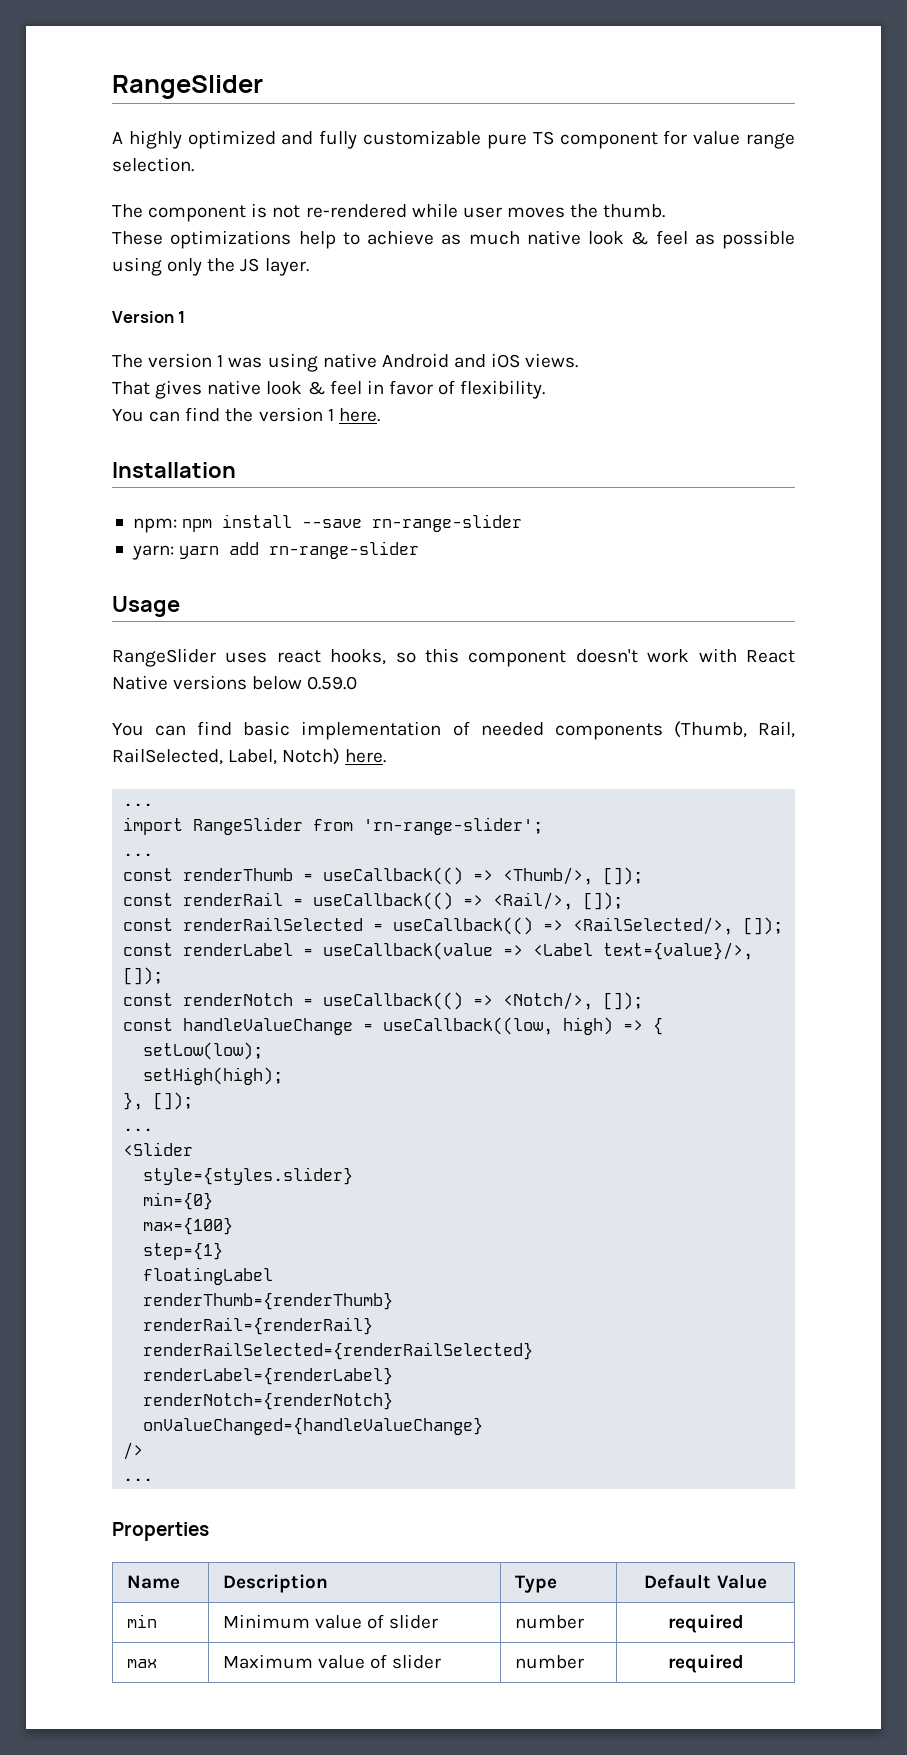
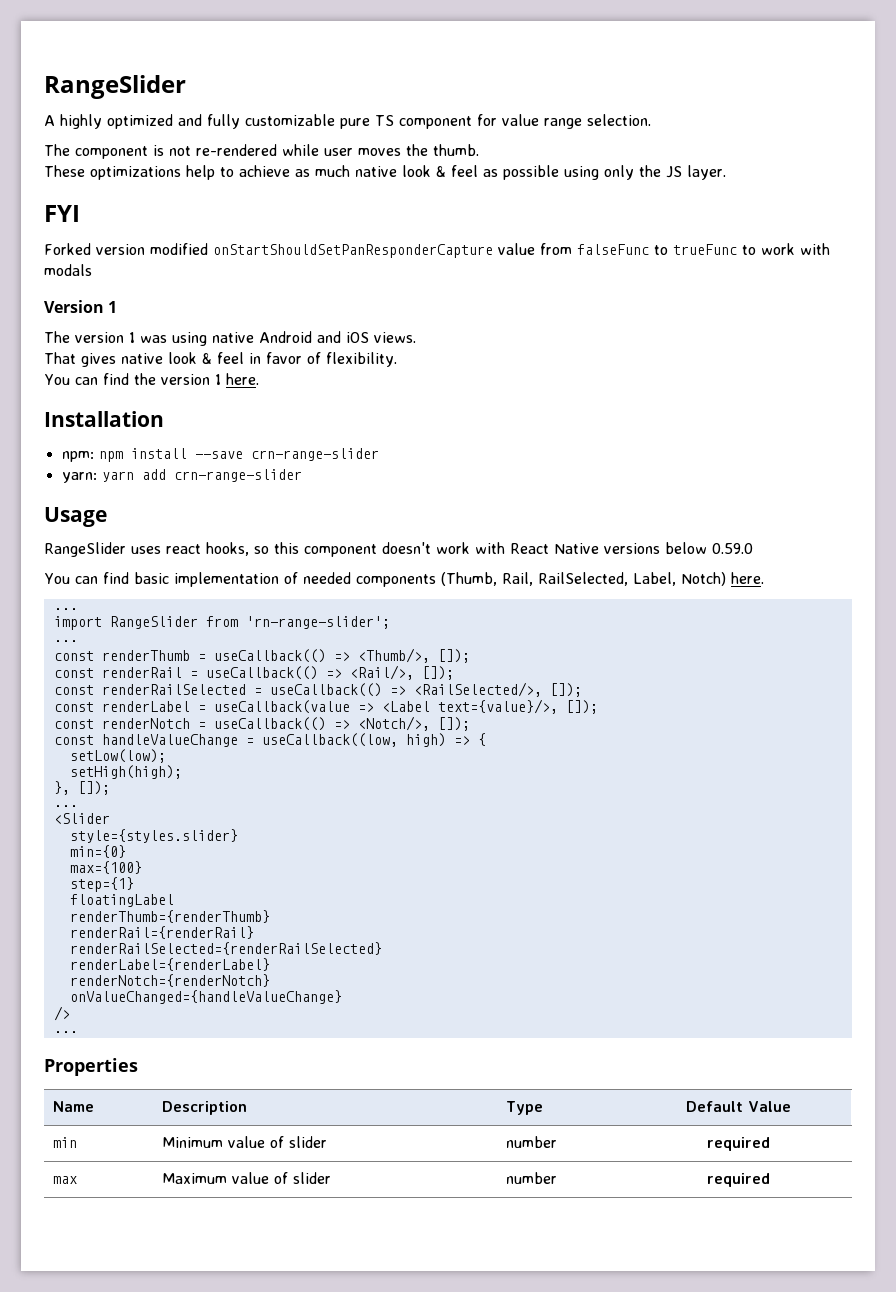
+ FYI
+ Forked version modified onStartShouldSetPanResponderCapture value from falseFunc to trueFunc to work with modals
- npm: npm install --save rn-range-slider
+ npm: npm install --save crn-range-slider
- yarn: yarn add rn-range-slider
+ yarn: yarn add crn-range-slider

